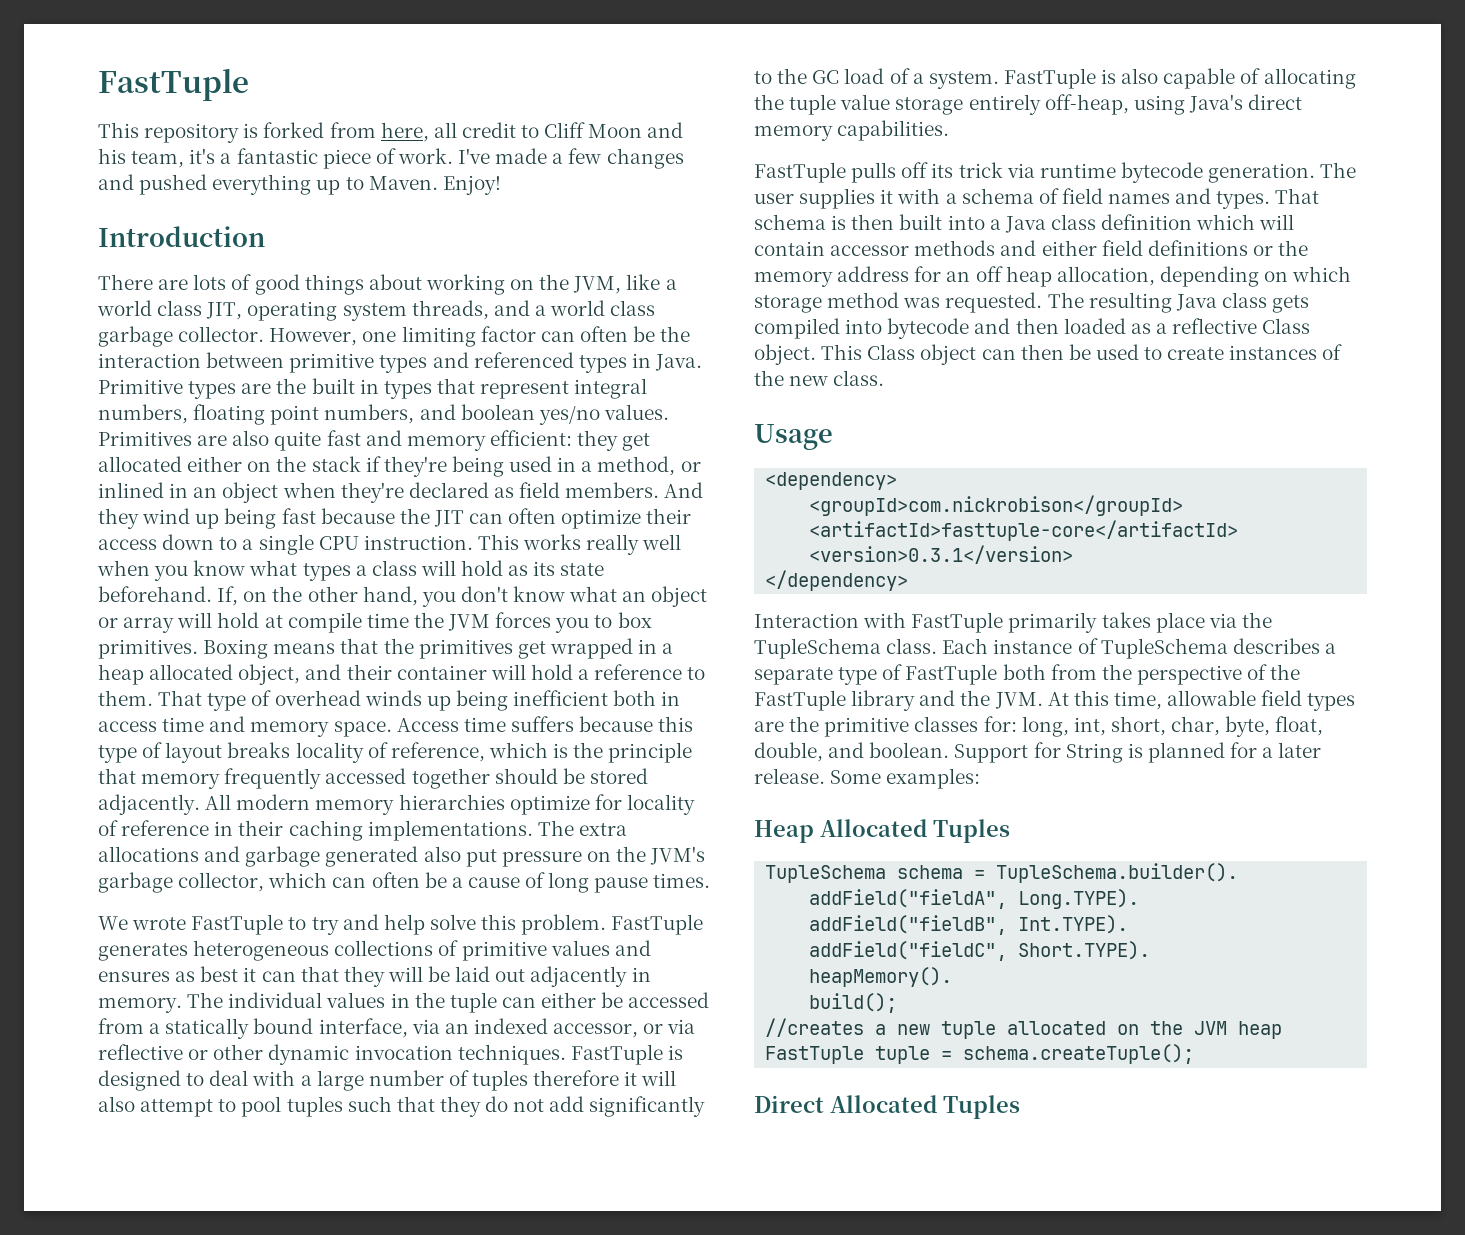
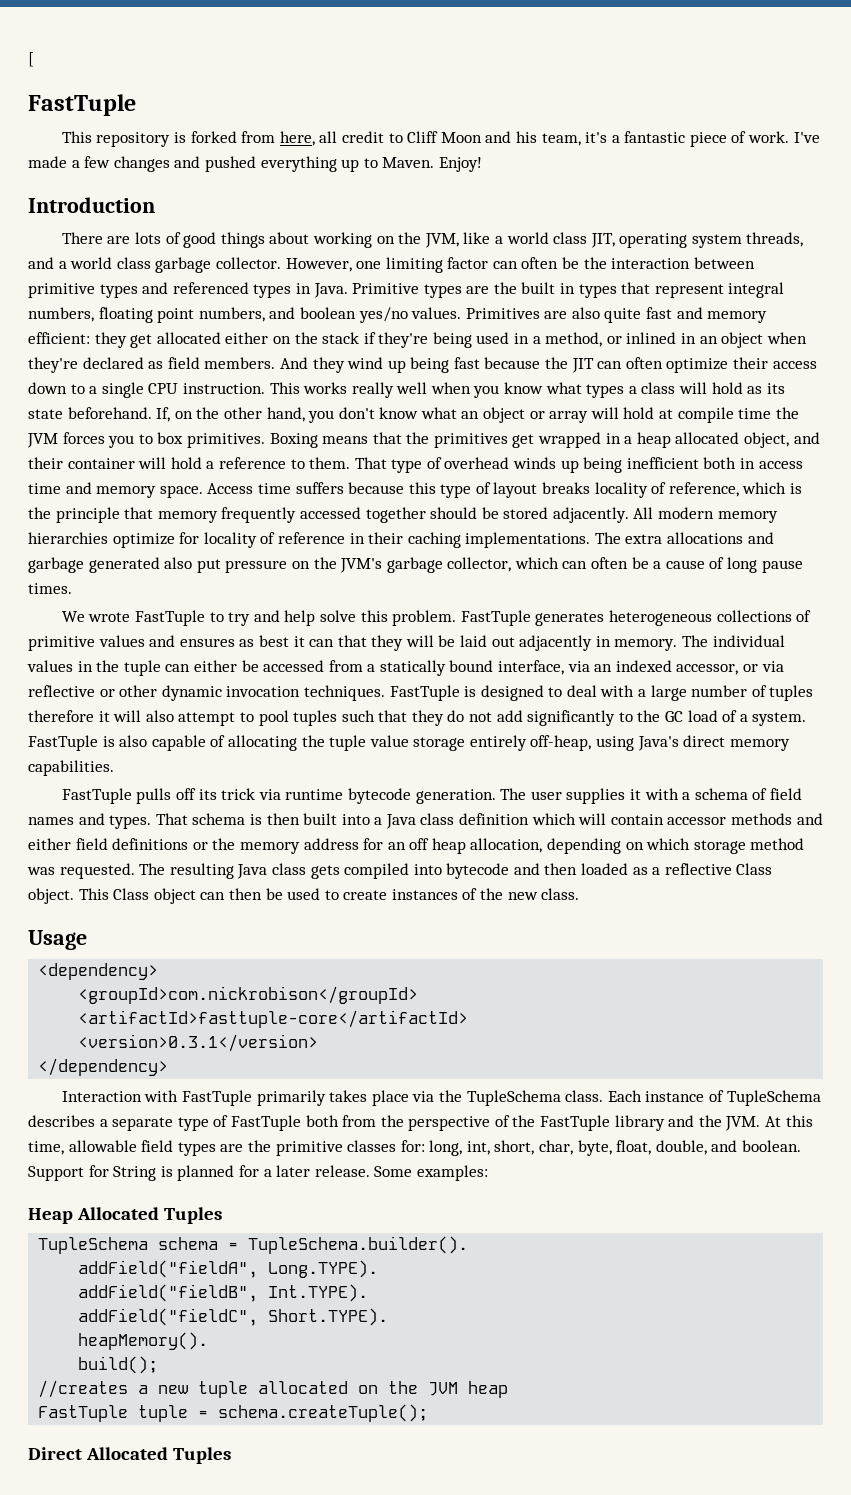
+ [

